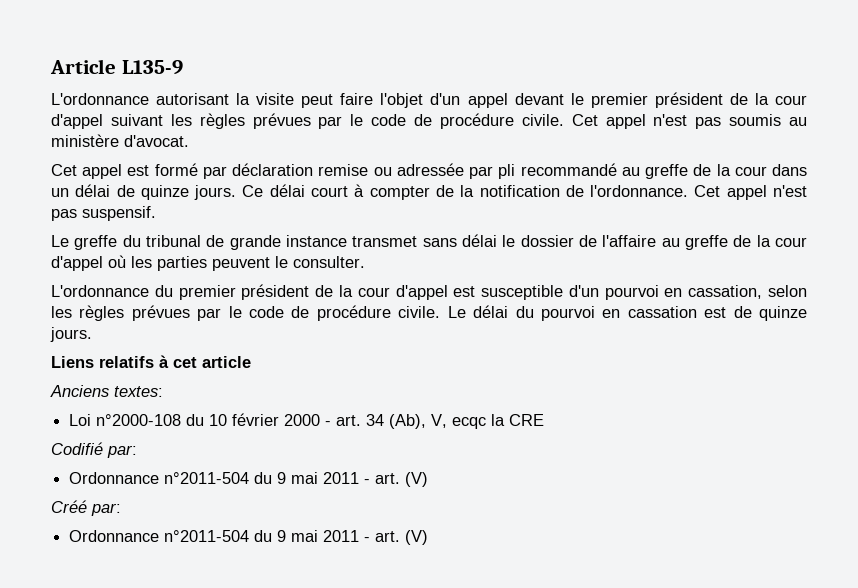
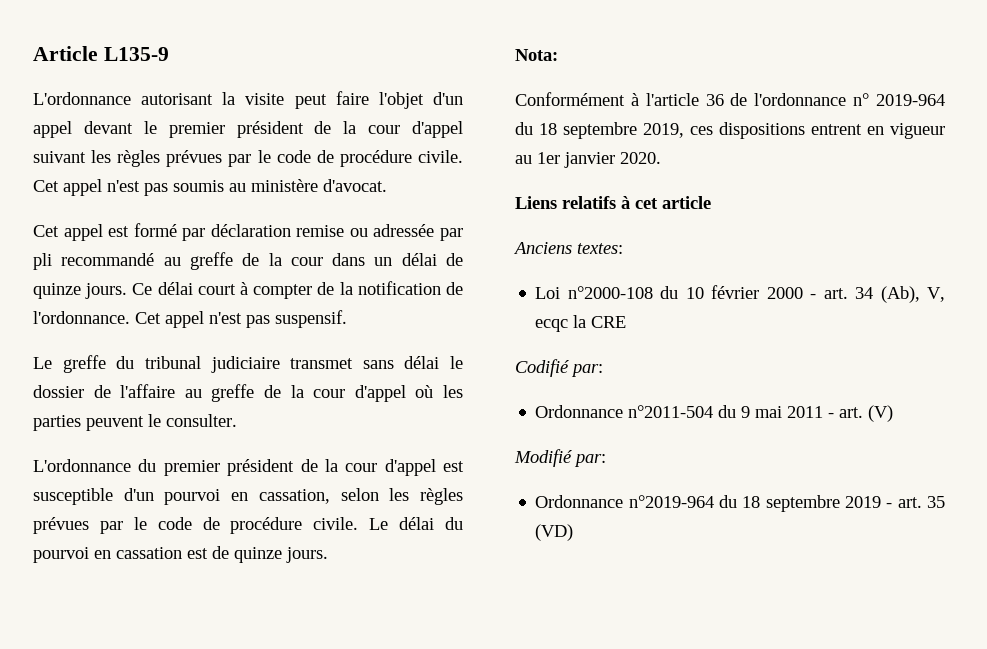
- Le greffe du tribunal de grande instance transmet sans délai le dossier de l'affaire au greffe de la cour d'appel où les parties peuvent le consulter.
+ Le greffe du tribunal judiciaire transmet sans délai le dossier de l'affaire au greffe de la cour d'appel où les parties peuvent le consulter.
+ Nota:
+ Conformément à l'article 36 de l'ordonnance n° 2019-964 du 18 septembre 2019, ces dispositions entrent en vigueur au 1er janvier 2020.
- Créé par:
- Ordonnance n°2011-504 du 9 mai 2011 - art. (V)
+ Modifié par:
+ Ordonnance n°2019-964 du 18 septembre 2019 - art. 35 (VD)

